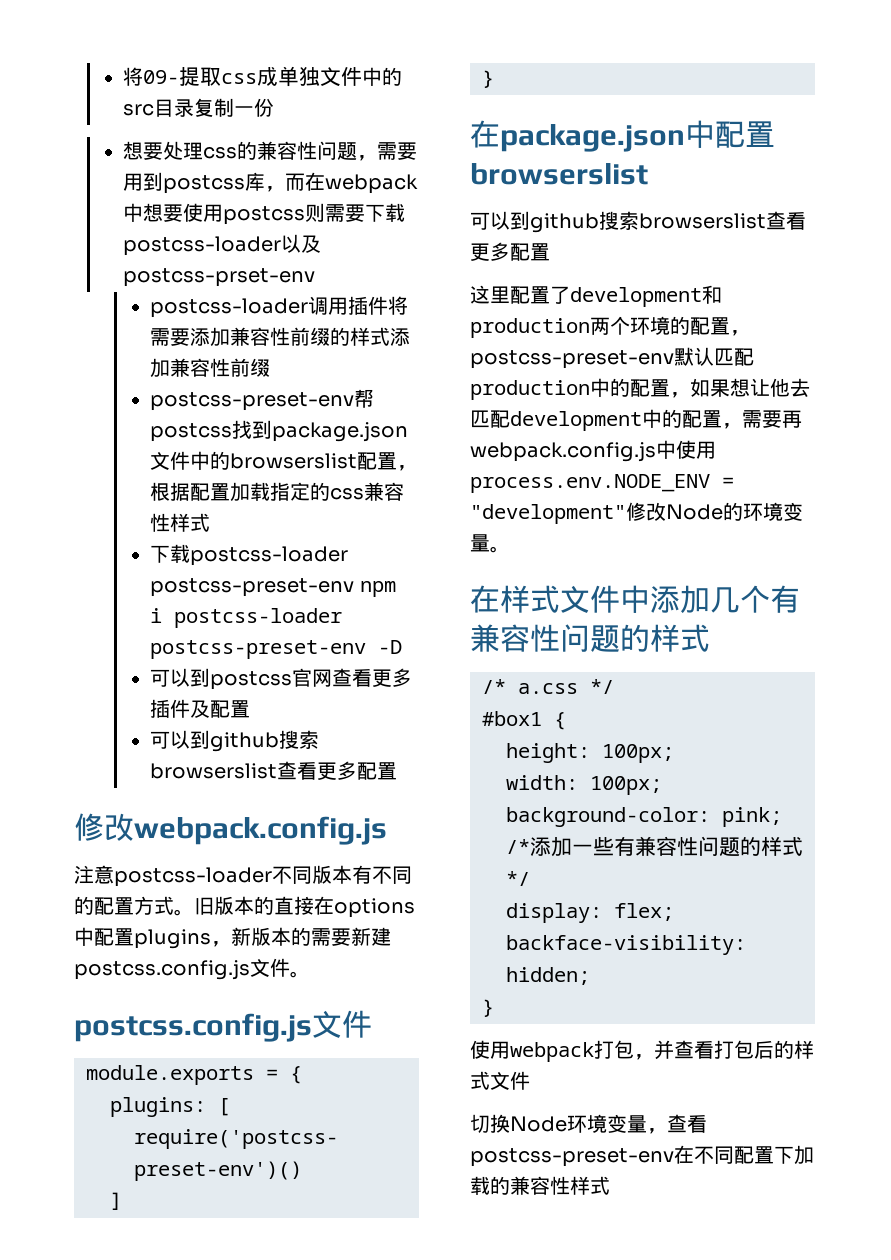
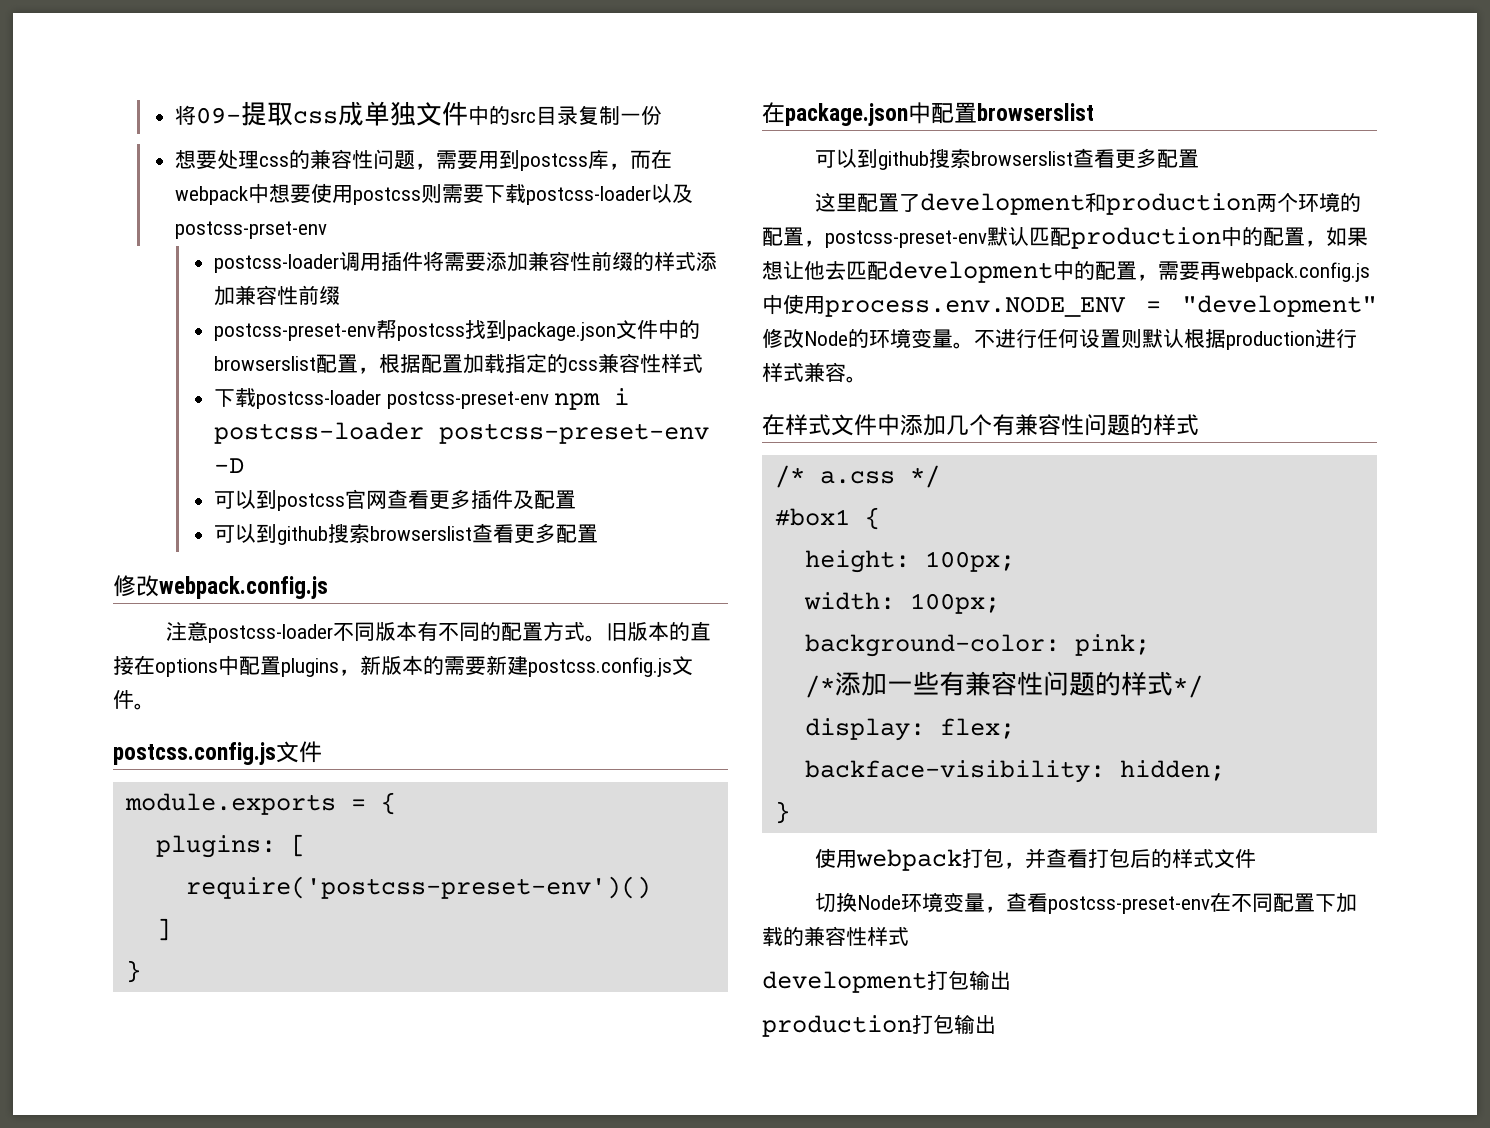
+ 不进行任何设置则默认根据production进行样式兼容。
+ development打包输出
+ production打包输出

